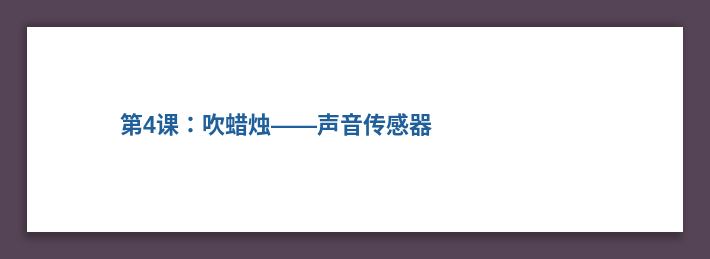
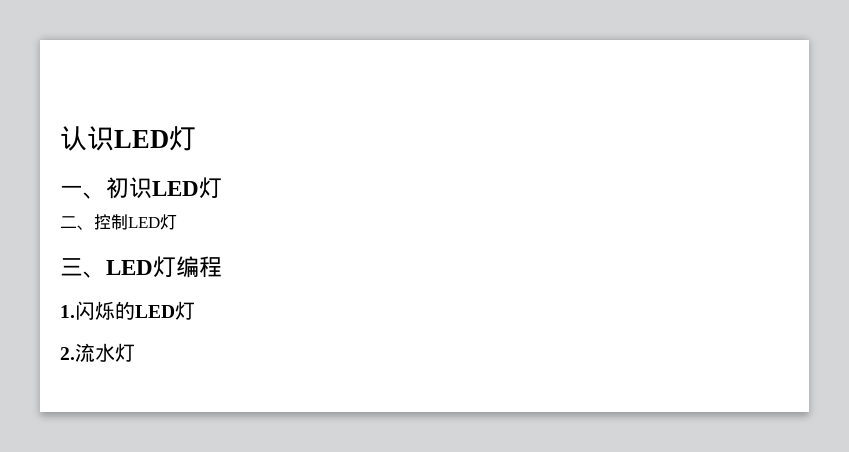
- 第4课：吹蜡烛——声音传感器
+ 认识LED灯
+ 一、初识LED灯
+ 二、控制LED灯
+ 三、LED灯编程
+ 1.闪烁的LED灯
+ 2.流水灯

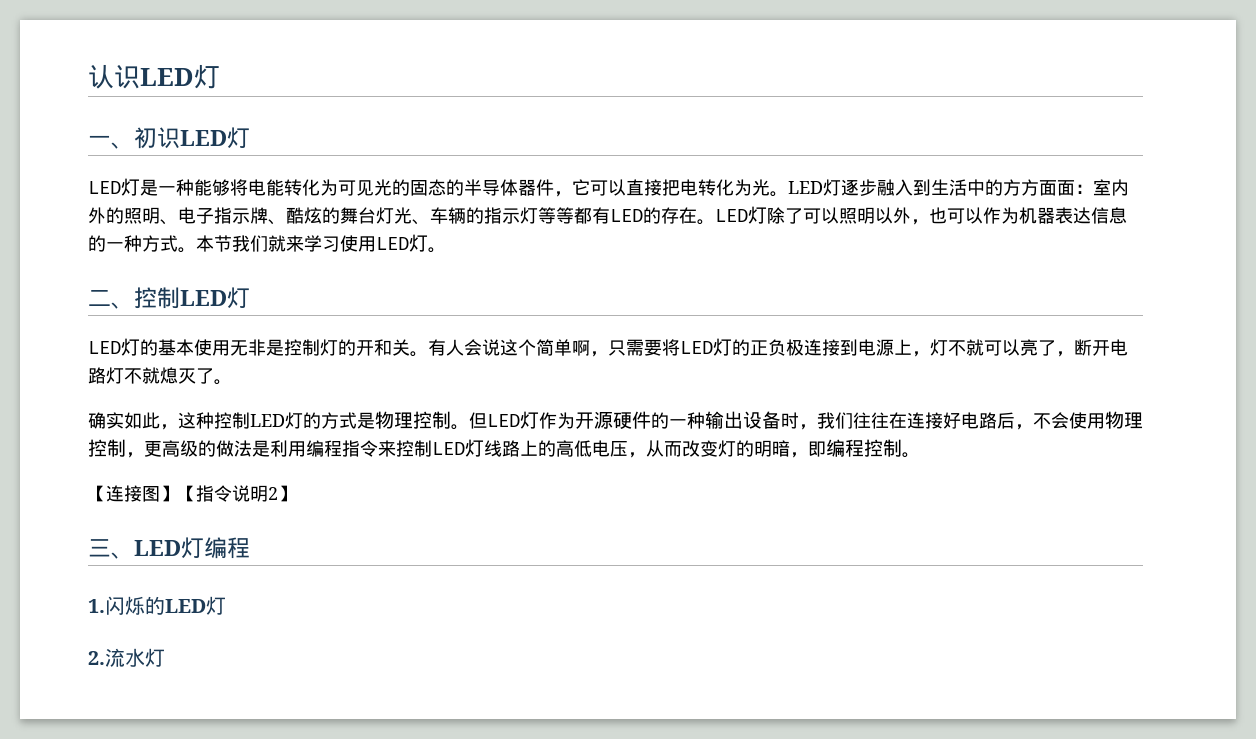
+ LED灯是一种能够将电能转化为可见光的固态的半导体器件，它可以直接把电转化为光。LED灯逐步融入到生活中的方方面面：室内外的照明、电子指示牌、酷炫的舞台灯光、车辆的指示灯等等都有LED的存在。LED灯除了可以照明以外，也可以作为机器表达信息的一种方式。本节我们就来学习使用LED灯。
  二、控制LED灯
+ LED灯的基本使用无非是控制灯的开和关。有人会说这个简单啊，只需要将LED灯的正负极连接到电源上，灯不就可以亮了，断开电路灯不就熄灭了。
+ 确实如此，这种控制LED灯的方式是物理控制。但LED灯作为开源硬件的一种输出设备时，我们往往在连接好电路后，不会使用物理控制，更高级的做法是利用编程指令来控制LED灯线路上的高低电压，从而改变灯的明暗，即编程控制。
+ 【连接图】【指令说明2】

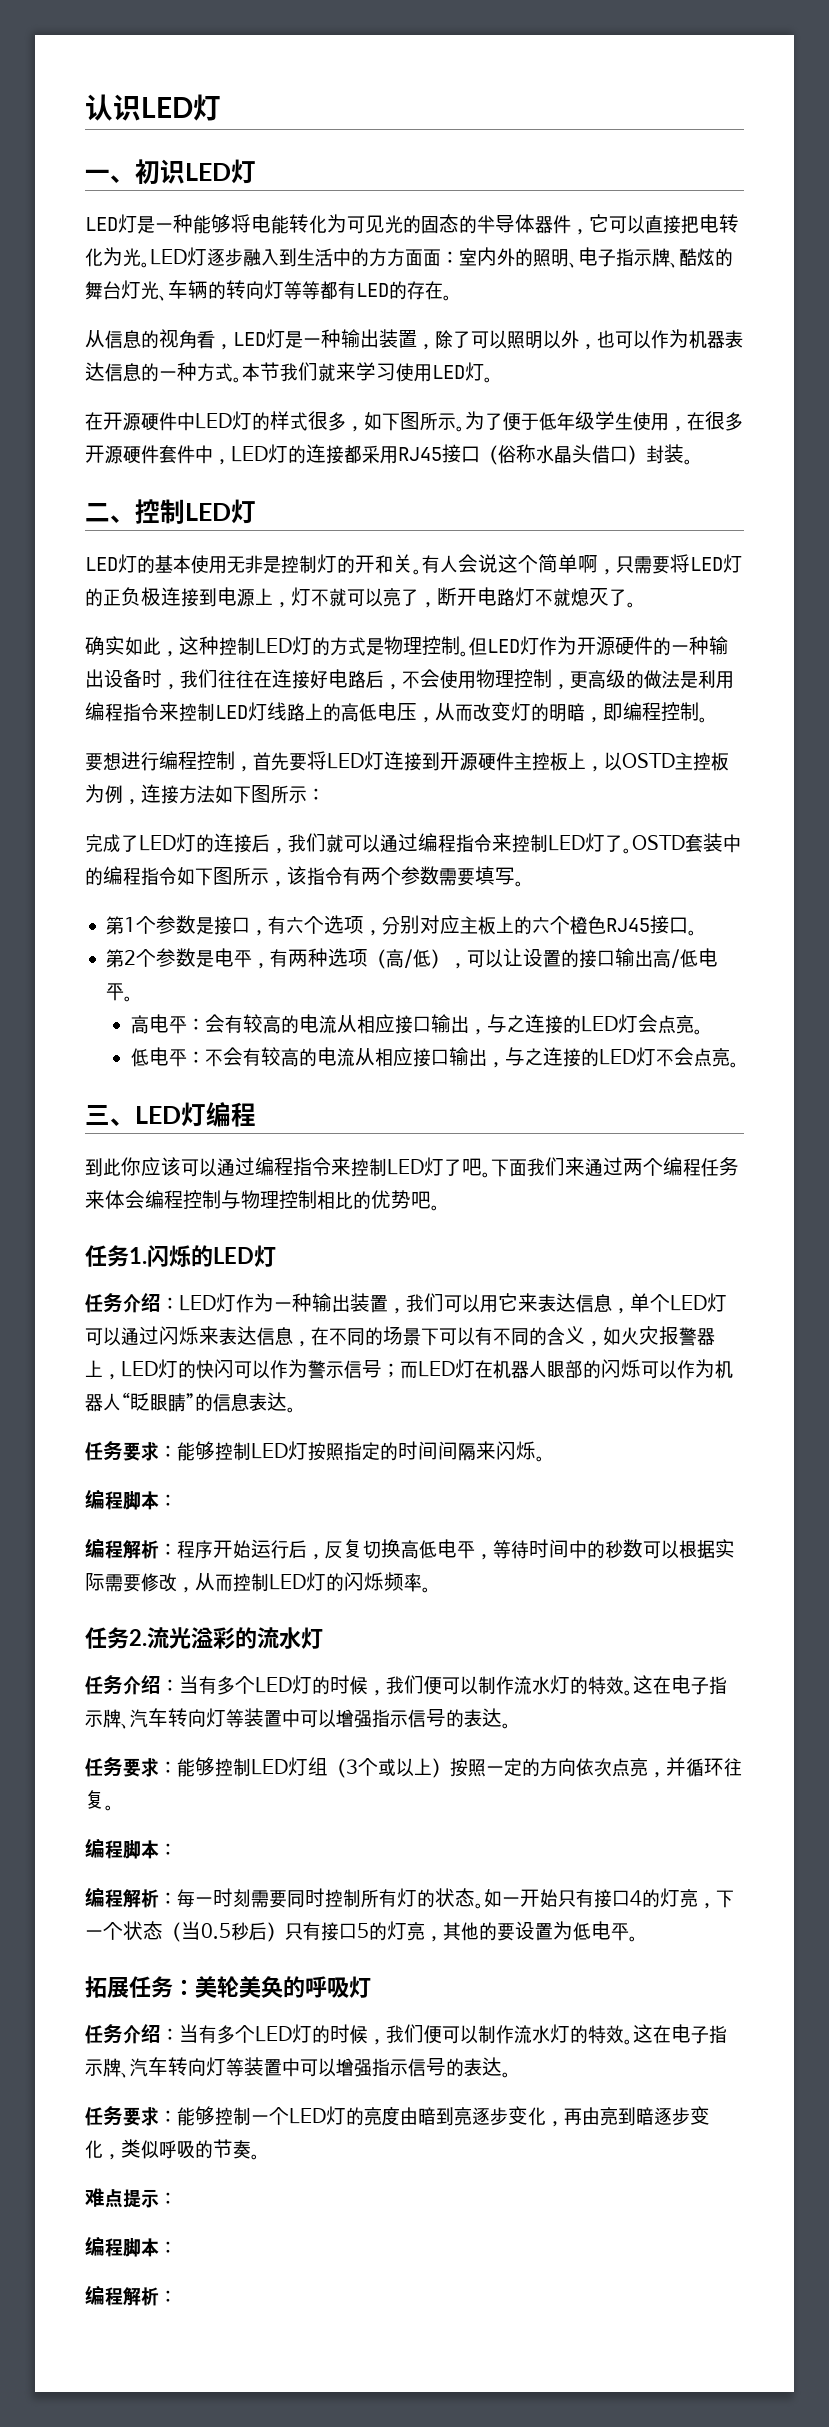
- LED灯逐步融入到生活中的方方面面：室内外的照明、电子指示牌、酷炫的舞台灯光、车辆的指示灯等等都有LED的存在。LED灯除了可以照明以外，也可以作为机器表达信息的一种方式。
+ LED灯逐步融入到生活中的方方面面：室内外的照明、电子指示牌、酷炫的舞台灯光、车辆的转向灯等等都有LED的存在。
+ 从信息的视角看，LED灯是一种输出装置，除了可以照明以外，也可以作为机器表达信息的一种方式。
+ 在开源硬件中LED灯的样式很多，如下图所示。为了便于低年级学生使用，在很多开源硬件套件中，LED灯的连接都采用RJ45接口（俗称水晶头借口）封装。
- 【连接图】【指令说明2】
+ 要想进行编程控制，首先要将LED灯连接到开源硬件主控板上，以OSTD主控板为例，连接方法如下图所示：
+ 完成了LED灯的连接后，我们就可以通过编程指令来控制LED灯了。OSTD套装中的编程指令如下图所示，该指令有两个参数需要填写。
+ 第1个参数是接口，有六个选项，分别对应主板上的六个橙色RJ45接口。
+ 第2个参数是电平，有两种选项（高/低），可以让设置的接口输出高/低电平。
+ 高电平：会有较高的电流从相应接口输出，与之连接的LED灯会点亮。
+ 低电平：不会有较高的电流从相应接口输出，与之连接的LED灯不会点亮。
  三、LED灯编程
- 1.闪烁的LED灯
- 2.流水灯
+ 到此你应该可以通过编程指令来控制LED灯了吧。下面我们来通过两个编程任务来体会编程控制与物理控制相比的优势吧。
+ 任务1.闪烁的LED灯
+ 任务介绍：LED灯作为一种输出装置，我们可以用它来表达信息，单个LED灯可以通过闪烁来表达信息，在不同的场景下可以有不同的含义，如火灾报警器上，LED灯的快闪可以作为警示信号；而LED灯在机器人眼部的闪烁可以作为机器人“眨眼睛”的信息表达。
+ 任务要求：能够控制LED灯按照指定的时间间隔来闪烁。
+ 编程脚本：
+ 编程解析：程序开始运行后，反复切换高低电平，等待时间中的秒数可以根据实际需要修改，从而控制LED灯的闪烁频率。
+ 任务2.流光溢彩的流水灯
+ 任务介绍：当有多个LED灯的时候，我们便可以制作流水灯的特效。这在电子指示牌、汽车转向灯等装置中可以增强指示信号的表达。
+ 任务要求：能够控制LED灯组（3个或以上）按照一定的方向依次点亮，并循环往复。
+ 编程脚本：
+ 编程解析：每一时刻需要同时控制所有灯的状态。如一开始只有接口4的灯亮，下一个状态（当0.5秒后）只有接口5的灯亮，其他的要设置为低电平。
+ 拓展任务：美轮美奂的呼吸灯
+ 任务介绍：当有多个LED灯的时候，我们便可以制作流水灯的特效。这在电子指示牌、汽车转向灯等装置中可以增强指示信号的表达。
+ 任务要求：能够控制一个LED灯的亮度由暗到亮逐步变化，再由亮到暗逐步变化，类似呼吸的节奏。
+ 难点提示：
+ 编程脚本：
+ 编程解析：

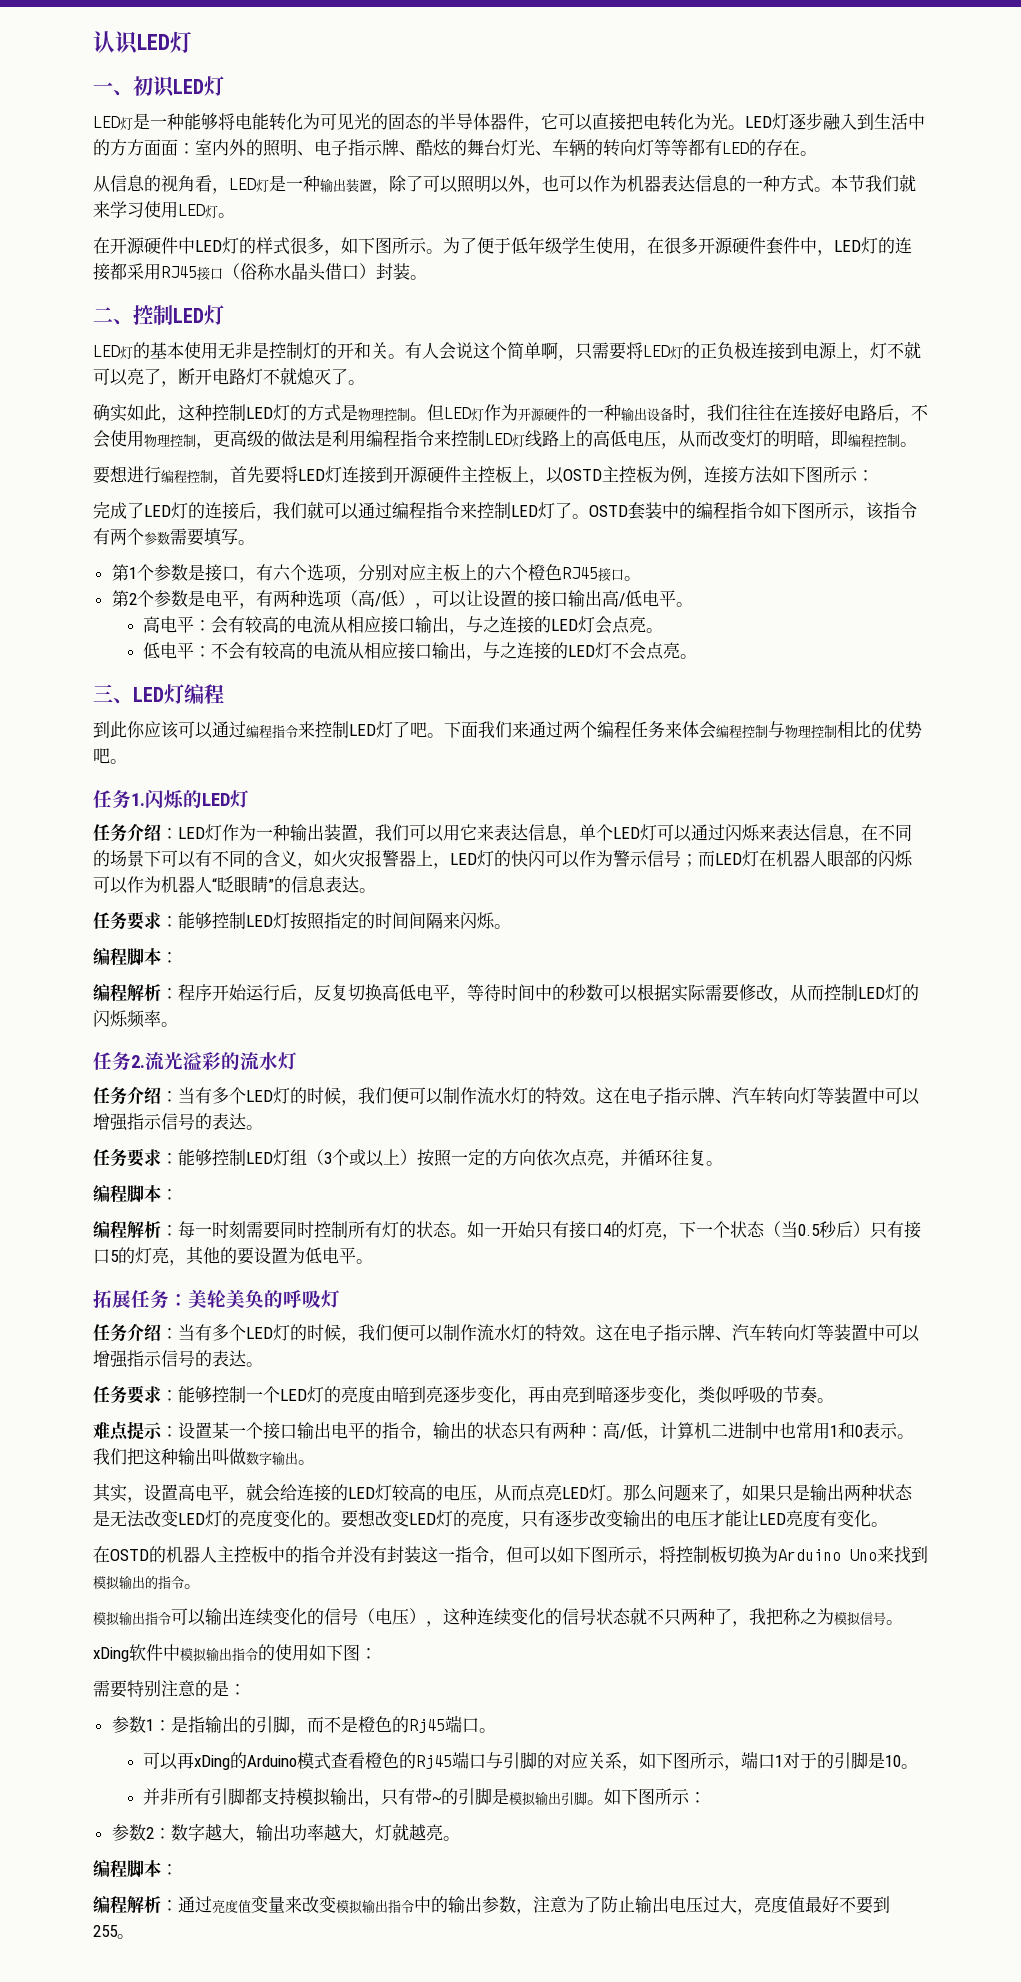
- 难点提示：
+ 难点提示：设置某一个接口输出电平的指令，输出的状态只有两种：高/低，计算机二进制中也常用1和0表示。我们把这种输出叫做数字输出。
+ 其实，设置高电平，就会给连接的LED灯较高的电压，从而点亮LED灯。那么问题来了，如果只是输出两种状态是无法改变LED灯的亮度变化的。要想改变LED灯的亮度，只有逐步改变输出的电压才能让LED亮度有变化。
+ 在OSTD的机器人主控板中的指令并没有封装这一指令，但可以如下图所示，将控制板切换为Arduino Uno来找到模拟输出的指令。
+ 模拟输出指令可以输出连续变化的信号（电压），这种连续变化的信号状态就不只两种了，我把称之为模拟信号。
+ xDing软件中模拟输出指令的使用如下图：
+ 需要特别注意的是：
+ 参数1：是指输出的引脚，而不是橙色的Rj45端口。
+ 可以再xDing的Arduino模式查看橙色的Rj45端口与引脚的对应关系，如下图所示，端口1对于的引脚是10。
+ 并非所有引脚都支持模拟输出，只有带~的引脚是模拟输出引脚。如下图所示：
+ 参数2：数字越大，输出功率越大，灯就越亮。
  编程脚本：
- 编程解析：
+ 编程解析：通过亮度值变量来改变模拟输出指令中的输出参数，注意为了防止输出电压过大，亮度值最好不要到255。

